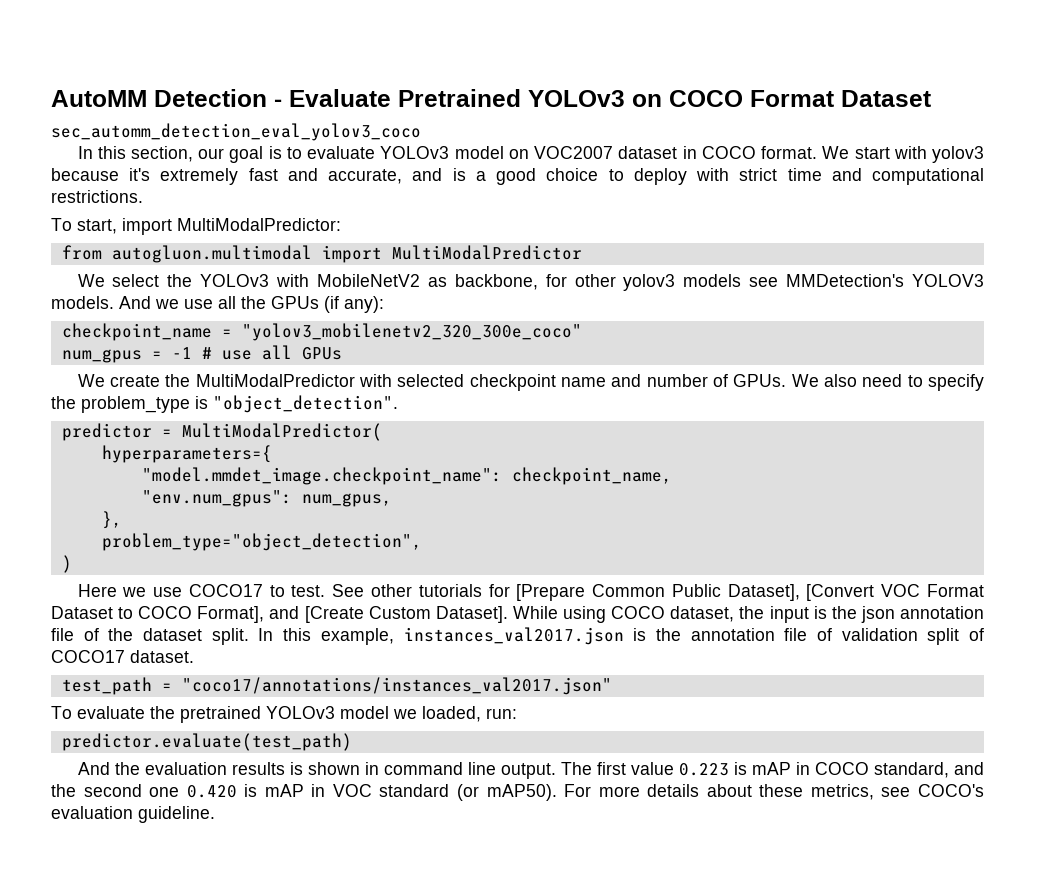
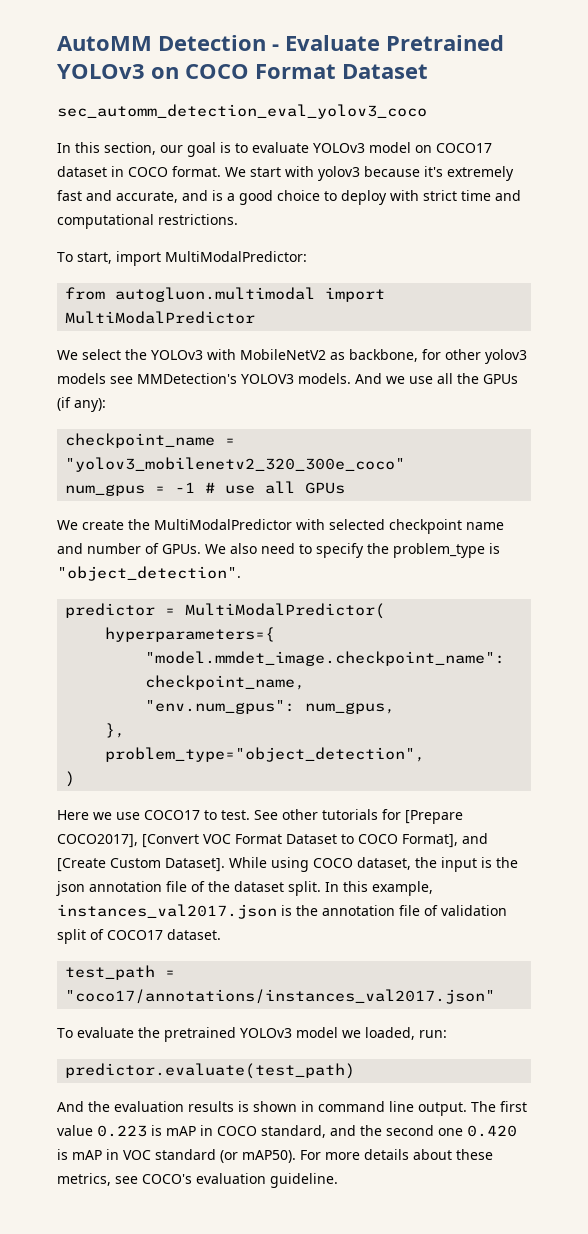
- In this section, our goal is to evaluate YOLOv3 model on VOC2007 dataset in COCO format.
+ In this section, our goal is to evaluate YOLOv3 model on COCO17 dataset in COCO format.
- See other tutorials for [Prepare Common Public Dataset], [Convert VOC Format Dataset to COCO Format], and [Create Custom Dataset].
+ See other tutorials for [Prepare COCO2017], [Convert VOC Format Dataset to COCO Format], and [Create Custom Dataset].

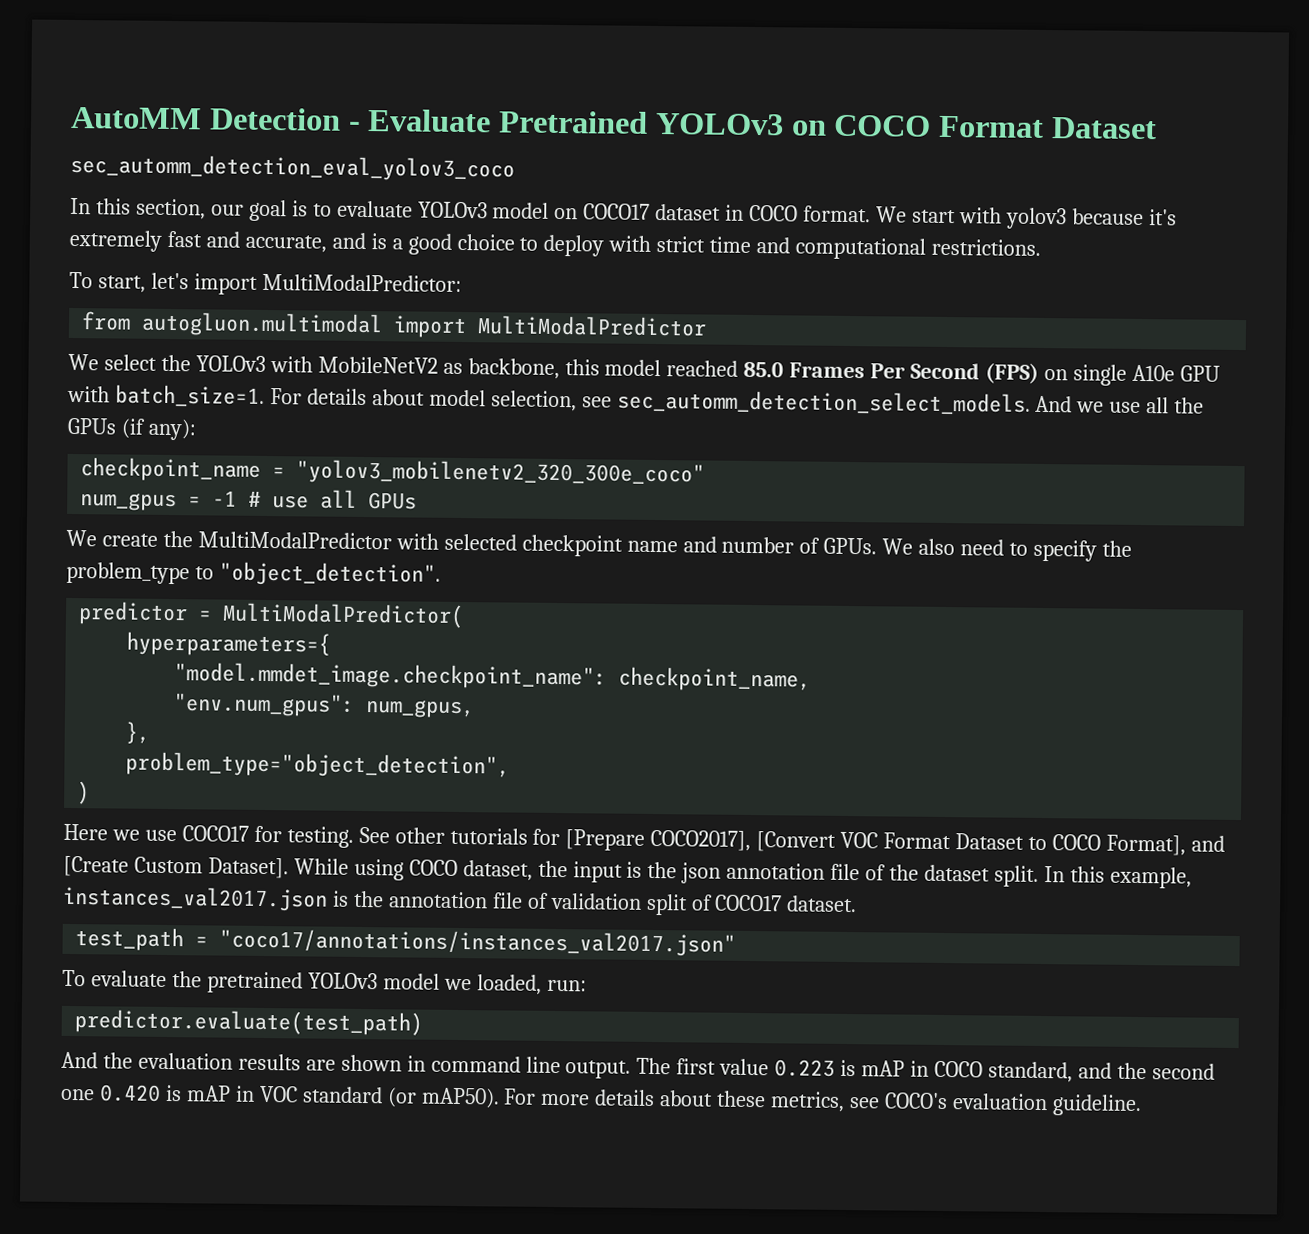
- To start, import MultiModalPredictor:
+ To start, let's import MultiModalPredictor:
- We select the YOLOv3 with MobileNetV2 as backbone, for other yolov3 models see MMDetection's YOLOV3 models.
+ We select the YOLOv3 with MobileNetV2 as backbone, this model reached 85.0 Frames Per Second (FPS) on single A10e GPU with batch_size=1. For details about model selection, see sec_automm_detection_select_models.
- We also need to specify the problem_type is "object_detection".
+ We also need to specify the problem_type to "object_detection".
- Here we use COCO17 to test.
+ Here we use COCO17 for testing.
- And the evaluation results is shown in command line output.
+ And the evaluation results are shown in command line output.

